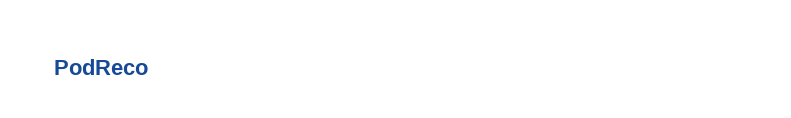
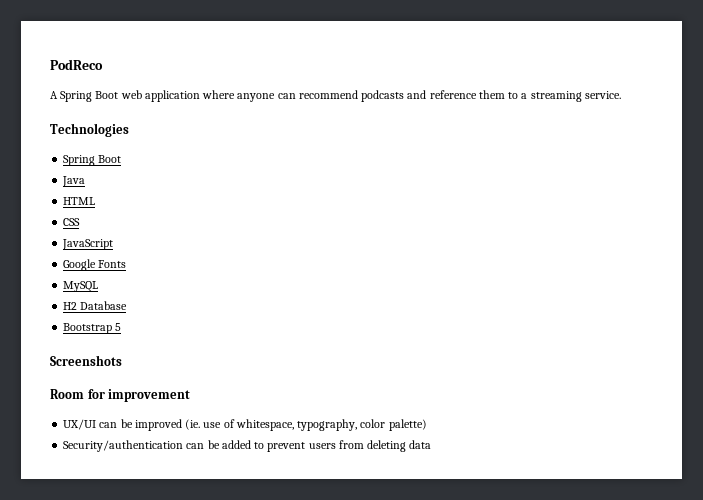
+ A Spring Boot web application where anyone can recommend podcasts and reference them to a streaming service.
+ Technologies
+ Spring Boot
+ Java
+ HTML
+ CSS
+ JavaScript
+ Google Fonts
+ MySQL
+ H2 Database
+ Bootstrap 5
+ Screenshots
+ Room for improvement
+ UX/UI can be improved (ie. use of whitespace, typography, color palette)
+ Security/authentication can be added to prevent users from deleting data

